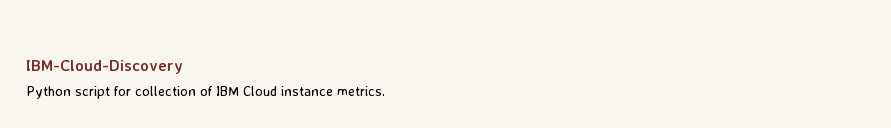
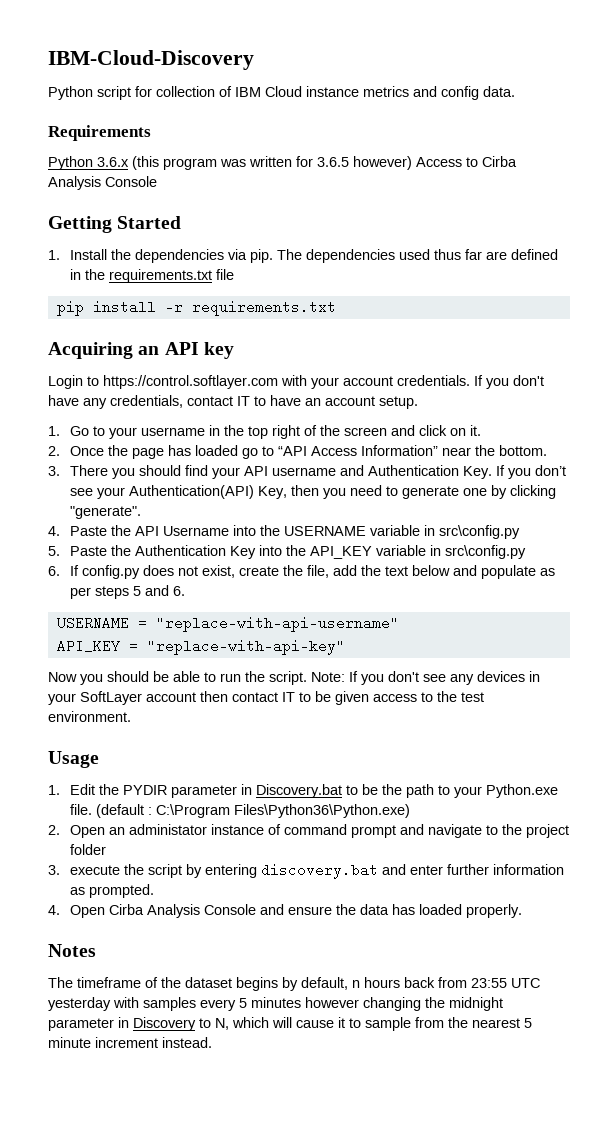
- Python script for collection of IBM Cloud instance metrics.
+ Python script for collection of IBM Cloud instance metrics and config data.
+ Requirements
+ Python 3.6.x (this program was written for 3.6.5 however) Access to Cirba Analysis Console
+ Getting Started
+ 1. Install the dependencies via pip. The dependencies used thus far are defined in the requirements.txt file
+ pip install -r requirements.txt
+ Acquiring an API key
+ Login to https://control.softlayer.com with your account credentials. If you don't have any credentials, contact IT to have an account setup.
+ 1. Go to your username in the top right of the screen and click on it.
+ 2. Once the page has loaded go to “API Access Information” near the bottom.
+ 3. There you should find your API username and Authentication Key. If you don’t see your Authentication(API) Key, then you need to generate one by clicking "generate".
+ 4. Paste the API Username into the USERNAME variable in src\config.py
+ 5. Paste the Authentication Key into the API_KEY variable in src\config.py
+ 6. If config.py does not exist, create the file, add the text below and populate as per steps 5 and 6.
+ USERNAME = "replace-with-api-username"
+ API_KEY = "replace-with-api-key"
+ Now you should be able to run the script. Note: If you don't see any devices in your SoftLayer account then contact IT to be given access to the test environment.
+ Usage
+ 1. Edit the PYDIR parameter in Discovery.bat to be the path to your Python.exe file. (default : C:\Program Files\Python36\Python.exe)
+ 2. Open an administator instance of command prompt and navigate to the project folder
+ 3. execute the script by entering discovery.bat and enter further information as prompted.
+ 4. Open Cirba Analysis Console and ensure the data has loaded properly.
+ Notes
+ The timeframe of the dataset begins by default, n hours back from 23:55 UTC yesterday with samples every 5 minutes however changing the midnight parameter in Discovery to N, which will cause it to sample from the nearest 5 minute increment instead.

